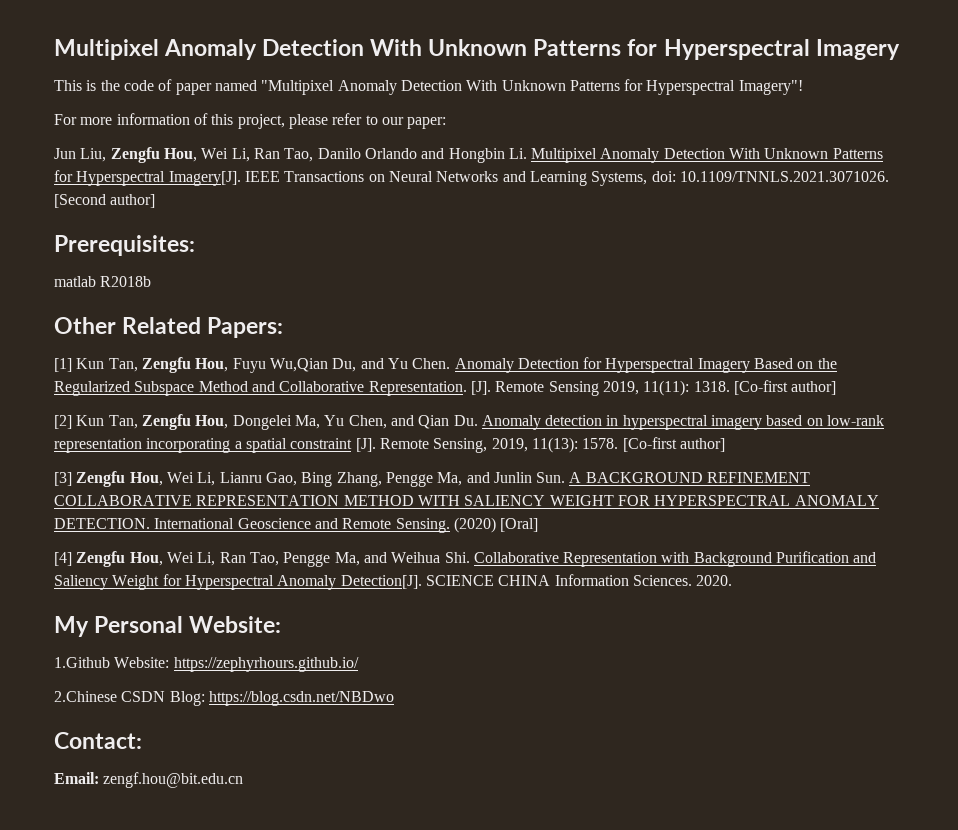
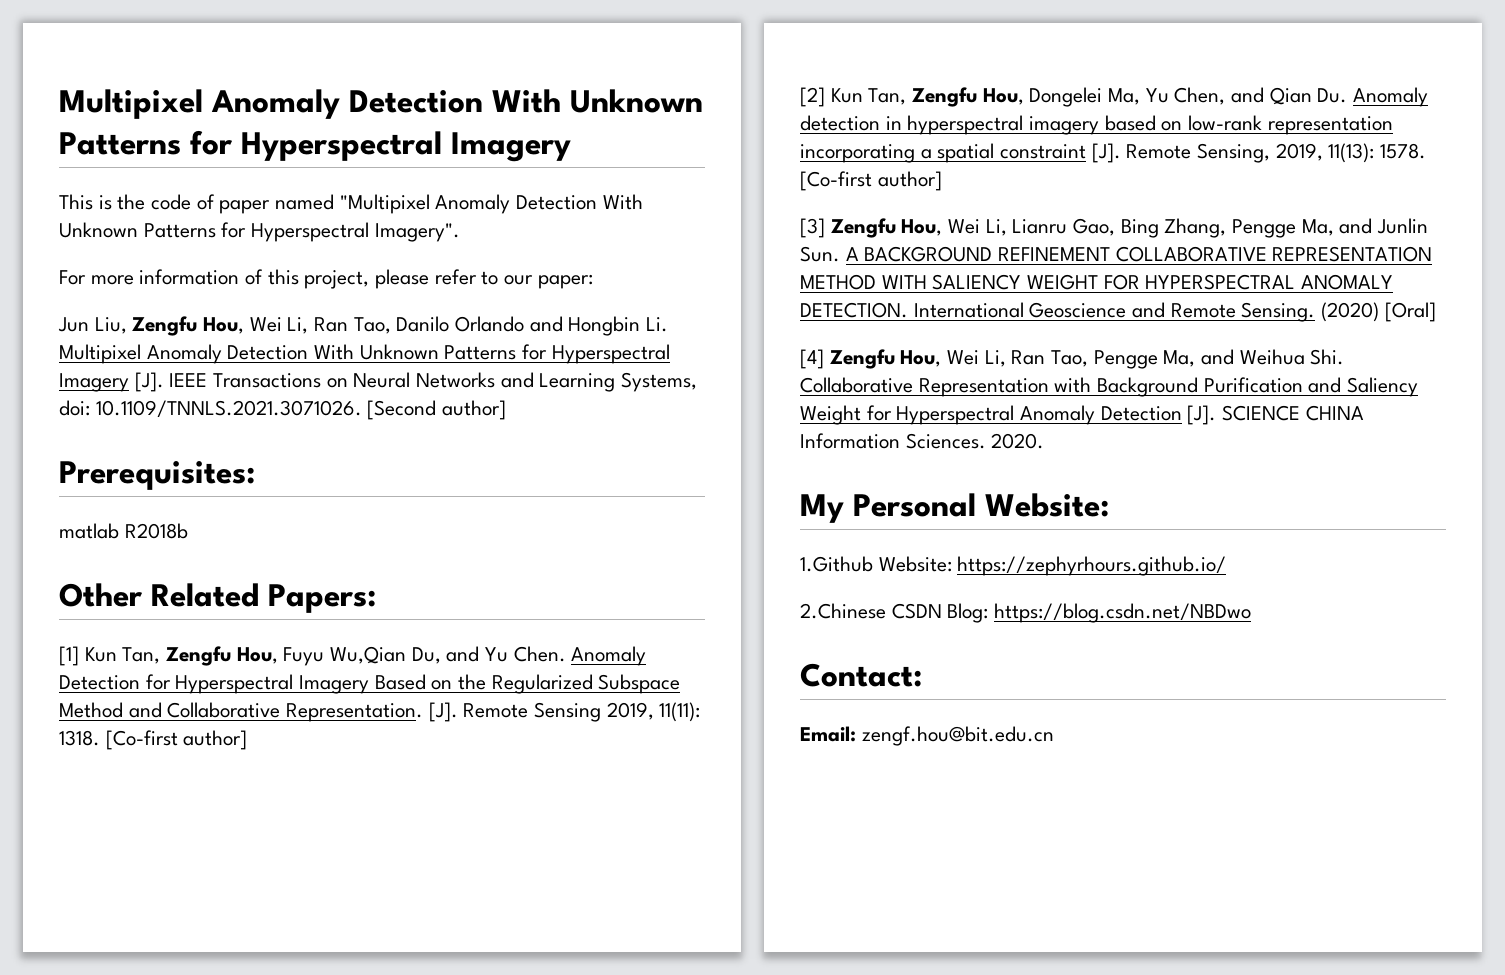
- This is the code of paper named "Multipixel Anomaly Detection With Unknown Patterns for Hyperspectral Imagery"!
+ This is the code of paper named "Multipixel Anomaly Detection With Unknown Patterns for Hyperspectral Imagery".
- Jun Liu, Zengfu Hou, Wei Li, Ran Tao, Danilo Orlando and Hongbin Li. Multipixel Anomaly Detection With Unknown Patterns for Hyperspectral Imagery[J]. IEEE Transactions on Neural Networks and Learning Systems, doi: 10.1109/TNNLS.2021.3071026. [Second author]
+ Jun Liu, Zengfu Hou, Wei Li, Ran Tao, Danilo Orlando and Hongbin Li. Multipixel Anomaly Detection With Unknown Patterns for Hyperspectral Imagery [J]. IEEE Transactions on Neural Networks and Learning Systems, doi: 10.1109/TNNLS.2021.3071026. [Second author]
- [4] Zengfu Hou, Wei Li, Ran Tao, Pengge Ma, and Weihua Shi. Collaborative Representation with Background Purification and Saliency Weight for Hyperspectral Anomaly Detection[J]. SCIENCE CHINA Information Sciences.
+ [4] Zengfu Hou, Wei Li, Ran Tao, Pengge Ma, and Weihua Shi. Collaborative Representation with Background Purification and Saliency Weight for Hyperspectral Anomaly Detection [J]. SCIENCE CHINA Information Sciences.

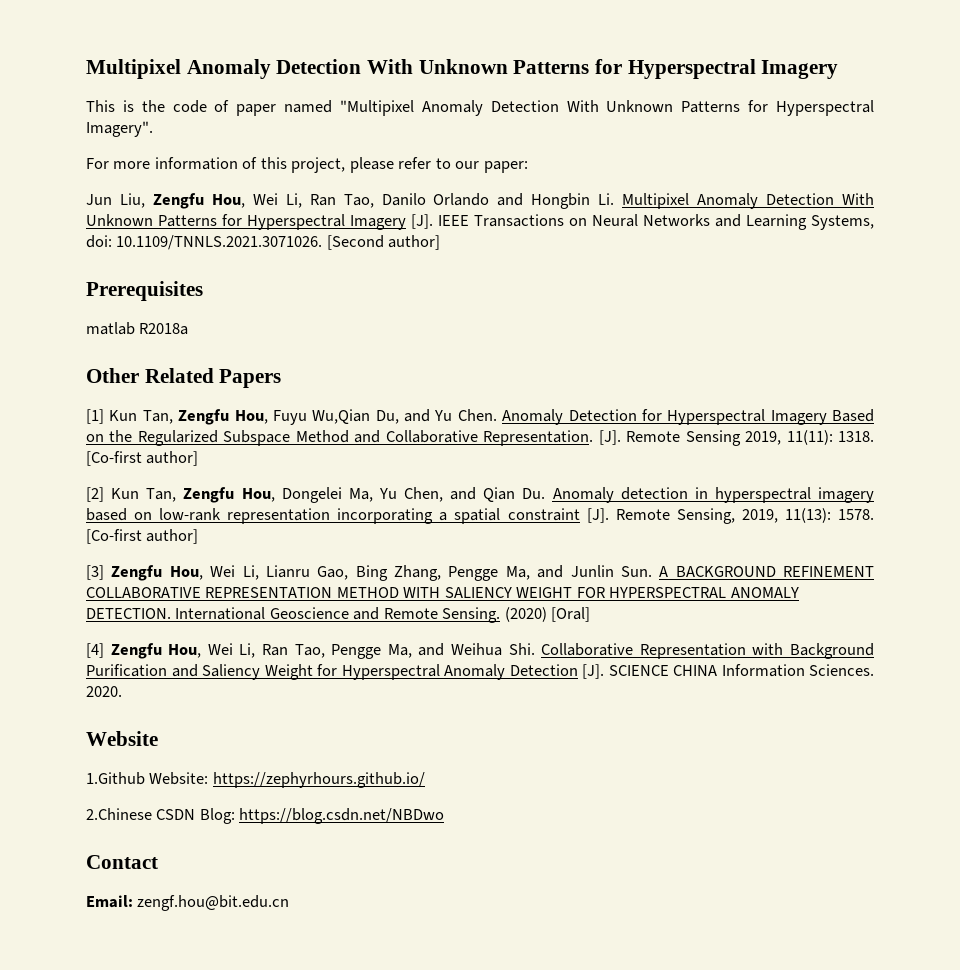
- Prerequisites:
+ Prerequisites
- matlab R2018b
+ matlab R2018a
- Other Related Papers:
+ Other Related Papers
- My Personal Website:
+ Website
- Contact:
+ Contact

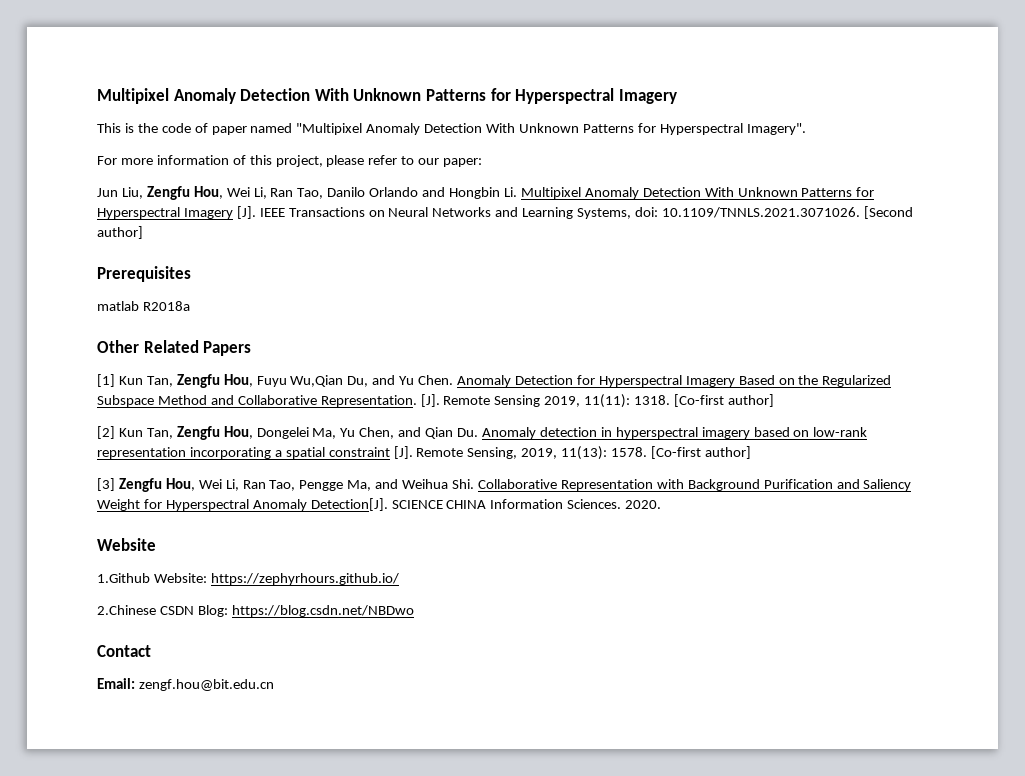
- [3] Zengfu Hou, Wei Li, Lianru Gao, Bing Zhang, Pengge Ma, and Junlin Sun. A BACKGROUND REFINEMENT COLLABORATIVE REPRESENTATION METHOD WITH SALIENCY WEIGHT FOR HYPERSPECTRAL ANOMALY DETECTION. International Geoscience and Remote Sensing. (2020) [Oral]
- [4] Zengfu Hou, Wei Li, Ran Tao, Pengge Ma, and Weihua Shi. Collaborative Representation with Background Purification and Saliency Weight for Hyperspectral Anomaly Detection [J]. SCIENCE CHINA Information Sciences.
+ [3] Zengfu Hou, Wei Li, Ran Tao, Pengge Ma, and Weihua Shi. Collaborative Representation with Background Purification and Saliency Weight for Hyperspectral Anomaly Detection[J]. SCIENCE CHINA Information Sciences.

